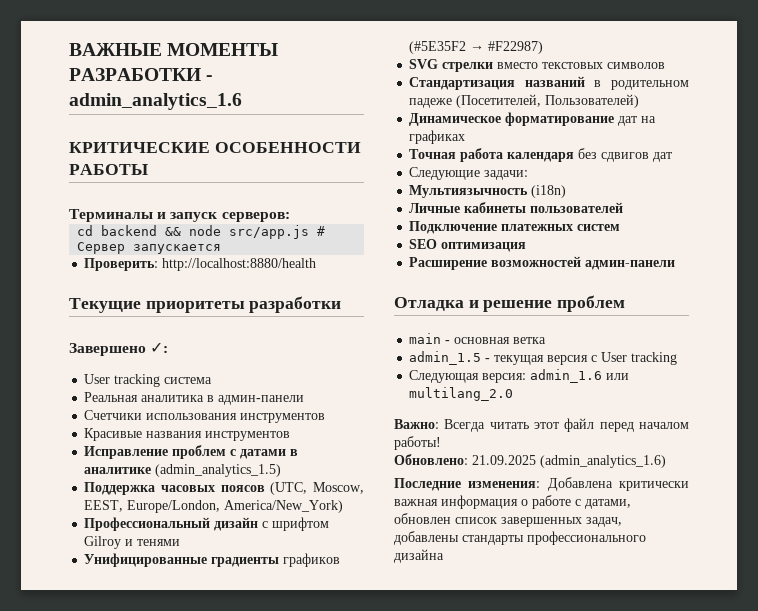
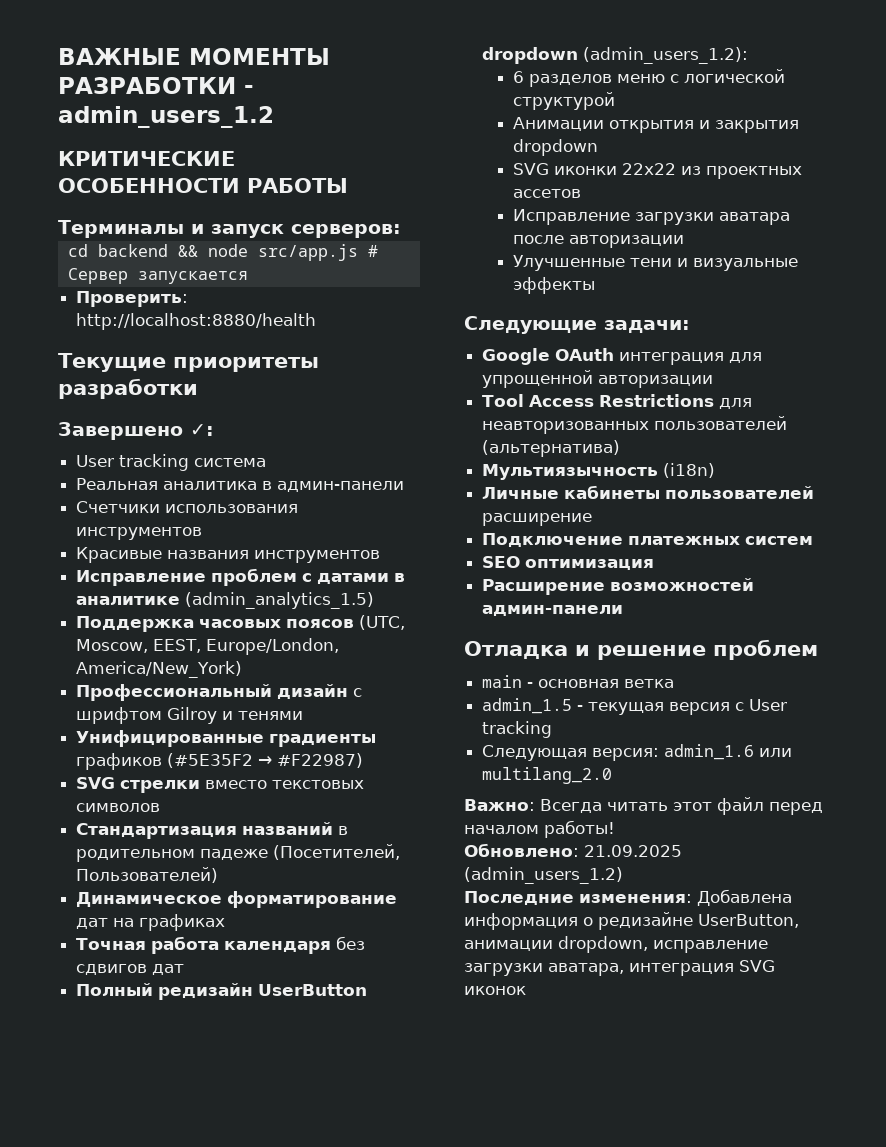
- ВАЖНЫЕ МОМЕНТЫ РАЗРАБОТКИ - admin_analytics_1.6
+ ВАЖНЫЕ МОМЕНТЫ РАЗРАБОТКИ - admin_users_1.2
+ Полный редизайн UserButton dropdown (admin_users_1.2):
+ 6 разделов меню с логической структурой
+ Анимации открытия и закрытия dropdown
+ SVG иконки 22x22 из проектных ассетов
+ Исправление загрузки аватара после авторизации
+ Улучшенные тени и визуальные эффекты
  Следующие задачи:
+ Google OAuth интеграция для упрощенной авторизации
+ Tool Access Restrictions для неавторизованных пользователей (альтернатива)
- Личные кабинеты пользователей
+ Личные кабинеты пользователей расширение
- Обновлено: 21.09.2025 (admin_analytics_1.6)
+ Обновлено: 21.09.2025 (admin_users_1.2)
- Последние изменения: Добавлена критически важная информация о работе с датами, обновлен список завершенных задач, добавлены стандарты профессионального дизайна
+ Последние изменения: Добавлена информация о редизайне UserButton, анимации dropdown, исправление загрузки аватара, интеграция SVG иконок

